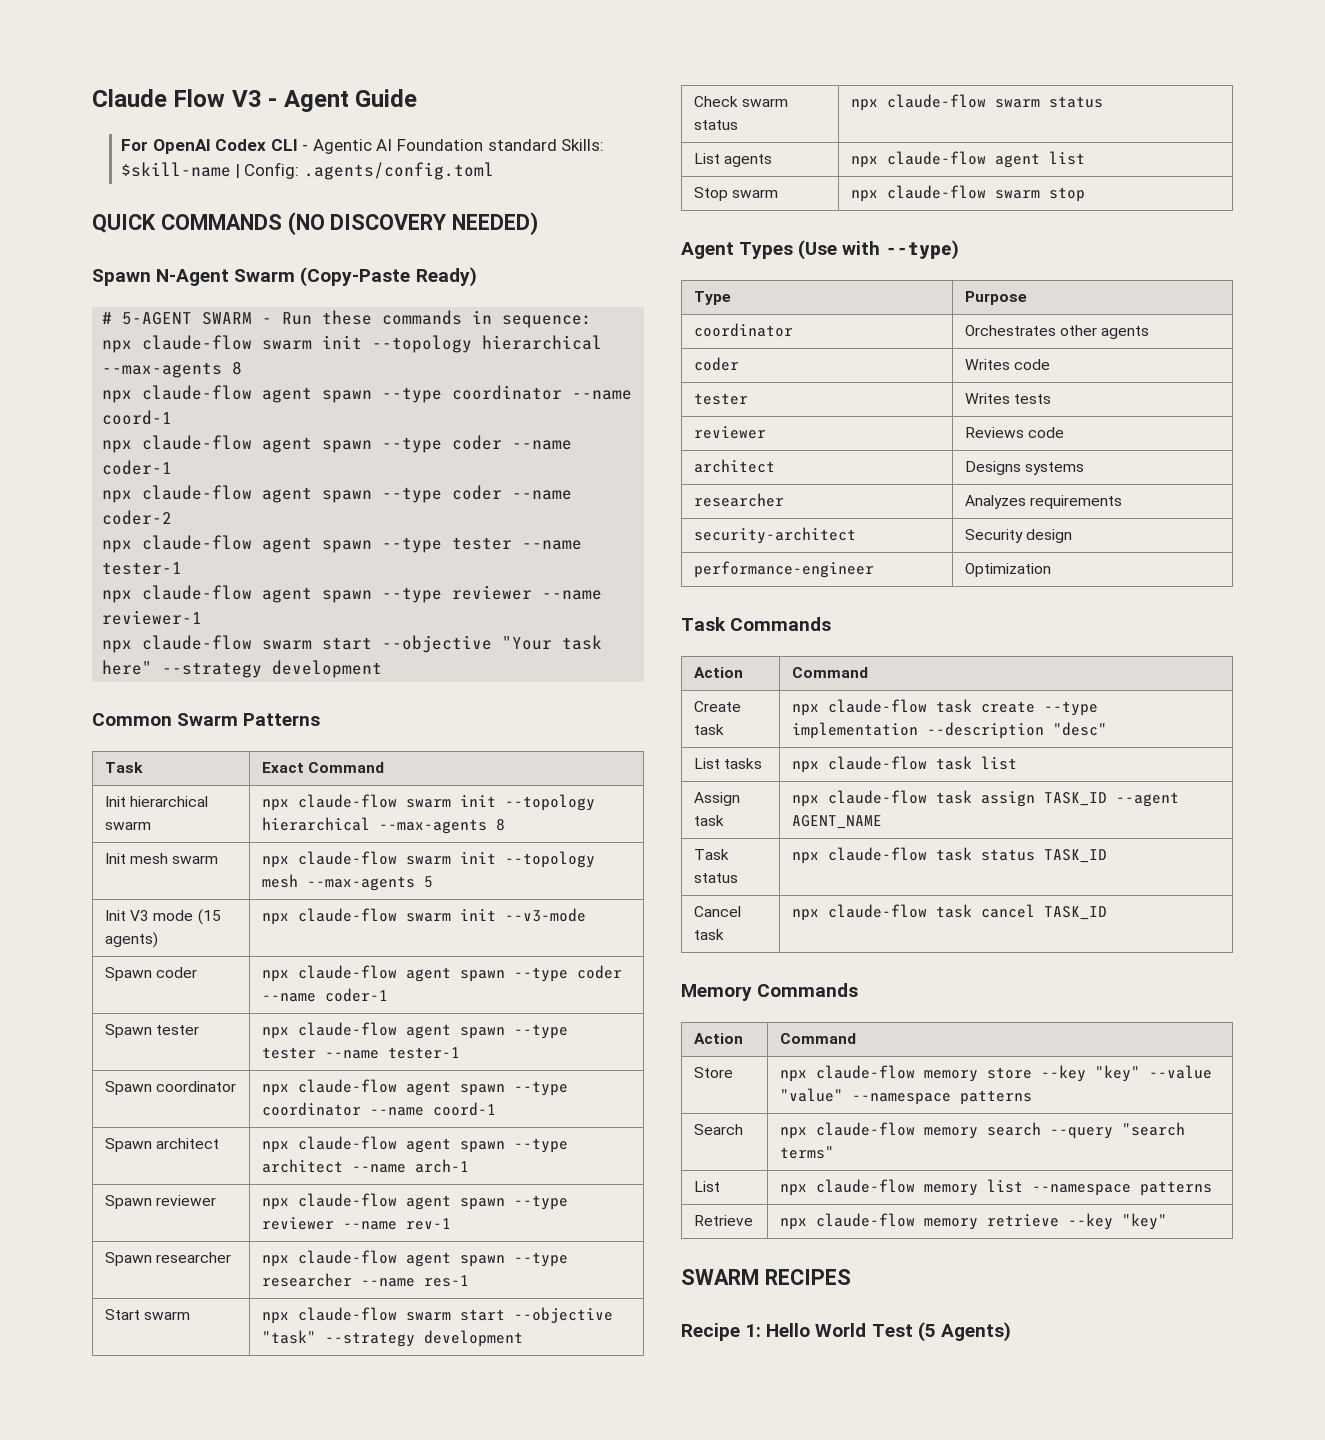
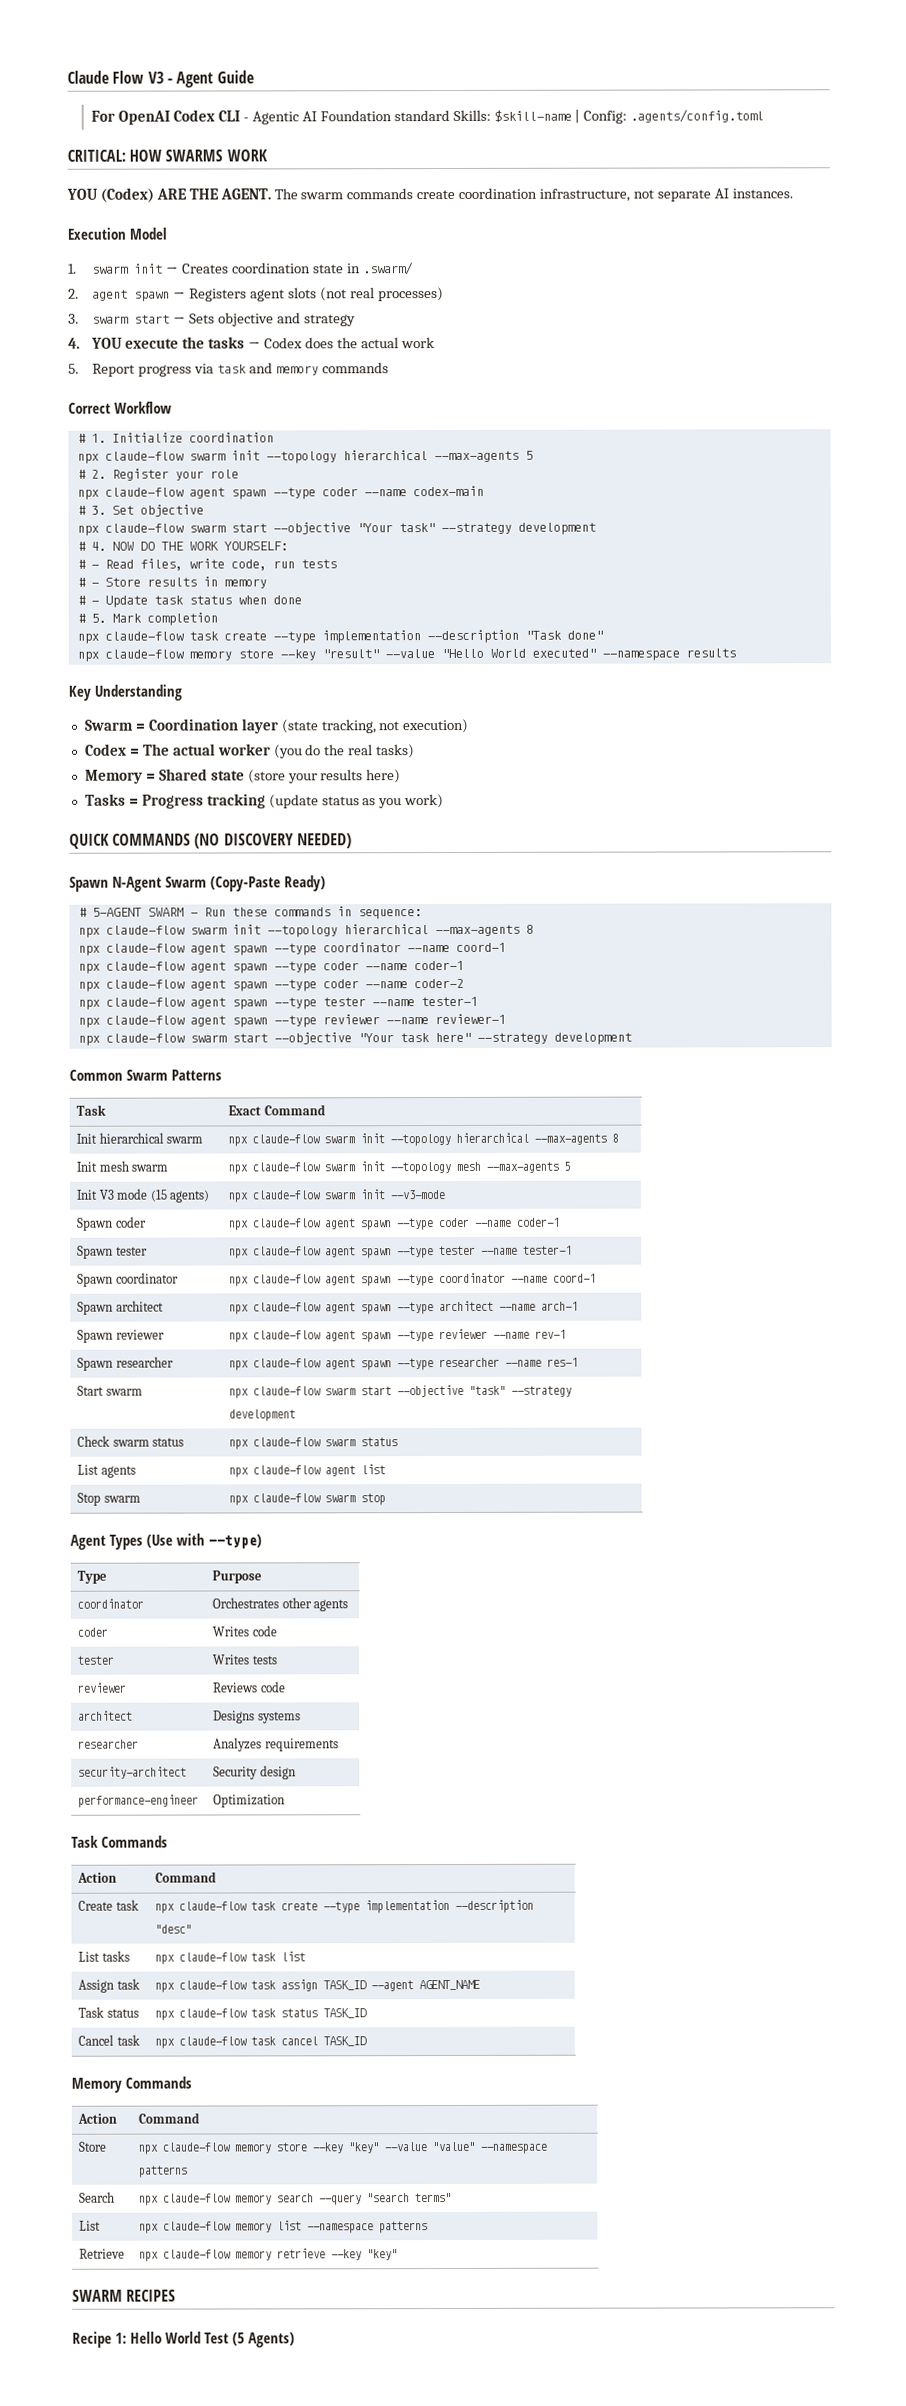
+ CRITICAL: HOW SWARMS WORK
+ YOU (Codex) ARE THE AGENT. The swarm commands create coordination infrastructure, not separate AI instances.
+ Execution Model
+ 1. swarm init → Creates coordination state in .swarm/
+ 2. agent spawn → Registers agent slots (not real processes)
+ 3. swarm start → Sets objective and strategy
+ 4. YOU execute the tasks → Codex does the actual work
+ 5. Report progress via task and memory commands
+ Correct Workflow
+ # 1. Initialize coordination
+ npx claude-flow swarm init --topology hierarchical --max-agents 5
+ # 2. Register your role
+ npx claude-flow agent spawn --type coder --name codex-main
+ # 3. Set objective
+ npx claude-flow swarm start --objective "Your task" --strategy development
+ # 4. NOW DO THE WORK YOURSELF:
+ # - Read files, write code, run tests
+ # - Store results in memory
+ # - Update task status when done
+ # 5. Mark completion
+ npx claude-flow task create --type implementation --description "Task done"
+ npx claude-flow memory store --key "result" --value "Hello World executed" --namespace results
+ Key Understanding
+ Swarm = Coordination layer (state tracking, not execution)
+ Codex = The actual worker (you do the real tasks)
+ Memory = Shared state (store your results here)
+ Tasks = Progress tracking (update status as you work)

